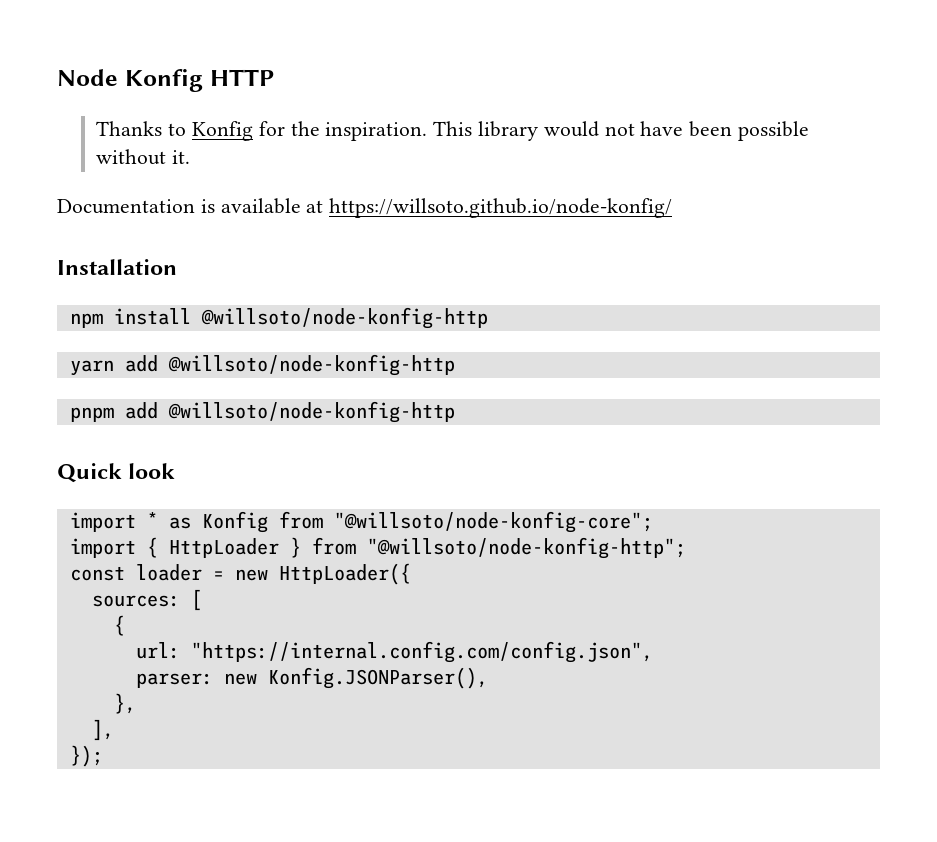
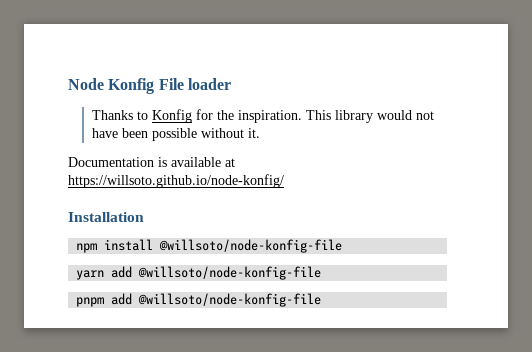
- Node Konfig HTTP
+ Node Konfig File loader
- npm install @willsoto/node-konfig-http
+ npm install @willsoto/node-konfig-file
- yarn add @willsoto/node-konfig-http
+ yarn add @willsoto/node-konfig-file
- pnpm add @willsoto/node-konfig-http
- Quick look
- import * as Konfig from "@willsoto/node-konfig-core";
- import { HttpLoader } from "@willsoto/node-konfig-http";
- const loader = new HttpLoader({
- sources: [
- {
- url: "https://internal.config.com/config.json",
- parser: new Konfig.JSONParser(),
- },
- ],
- });
+ pnpm add @willsoto/node-konfig-file

